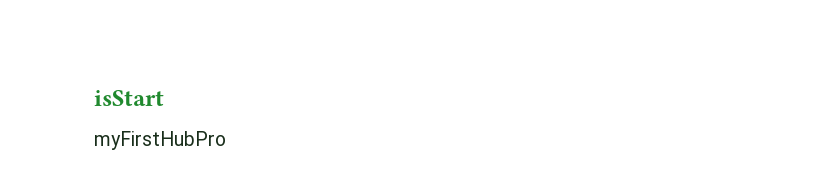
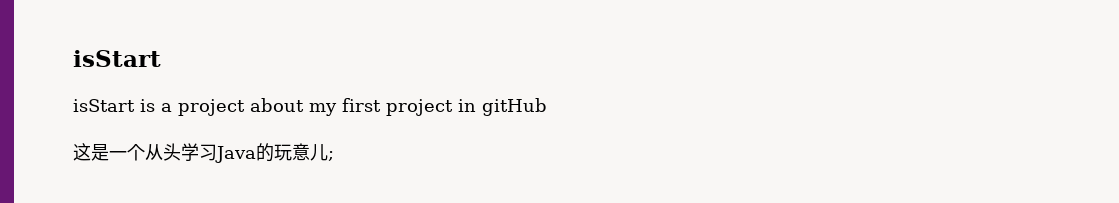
- myFirstHubPro
+ isStart is a project about my first project in gitHub
+ 这是一个从头学习Java的玩意儿;

